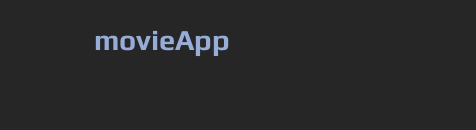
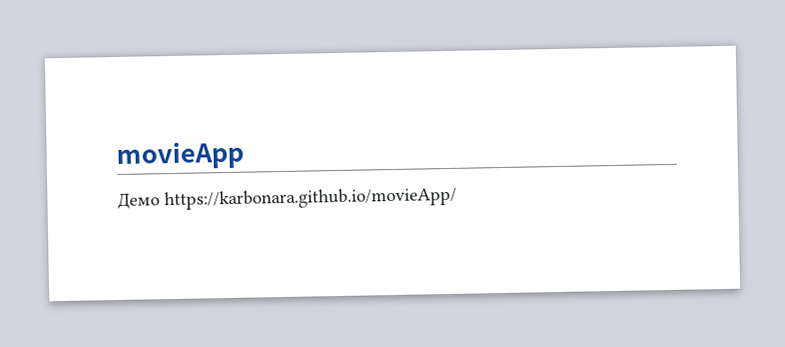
+ Демо https://karbonara.github.io/movieApp/

